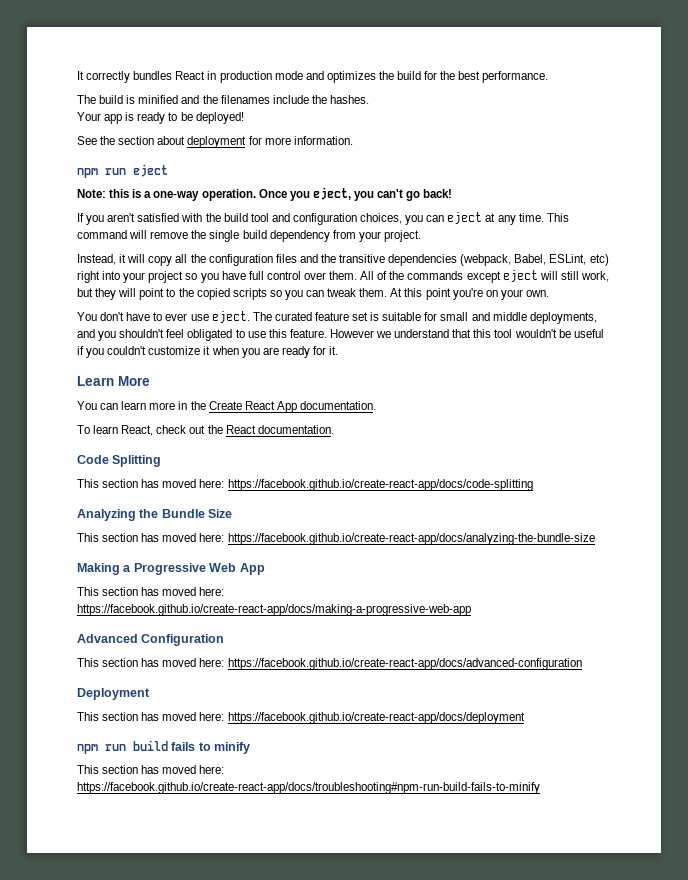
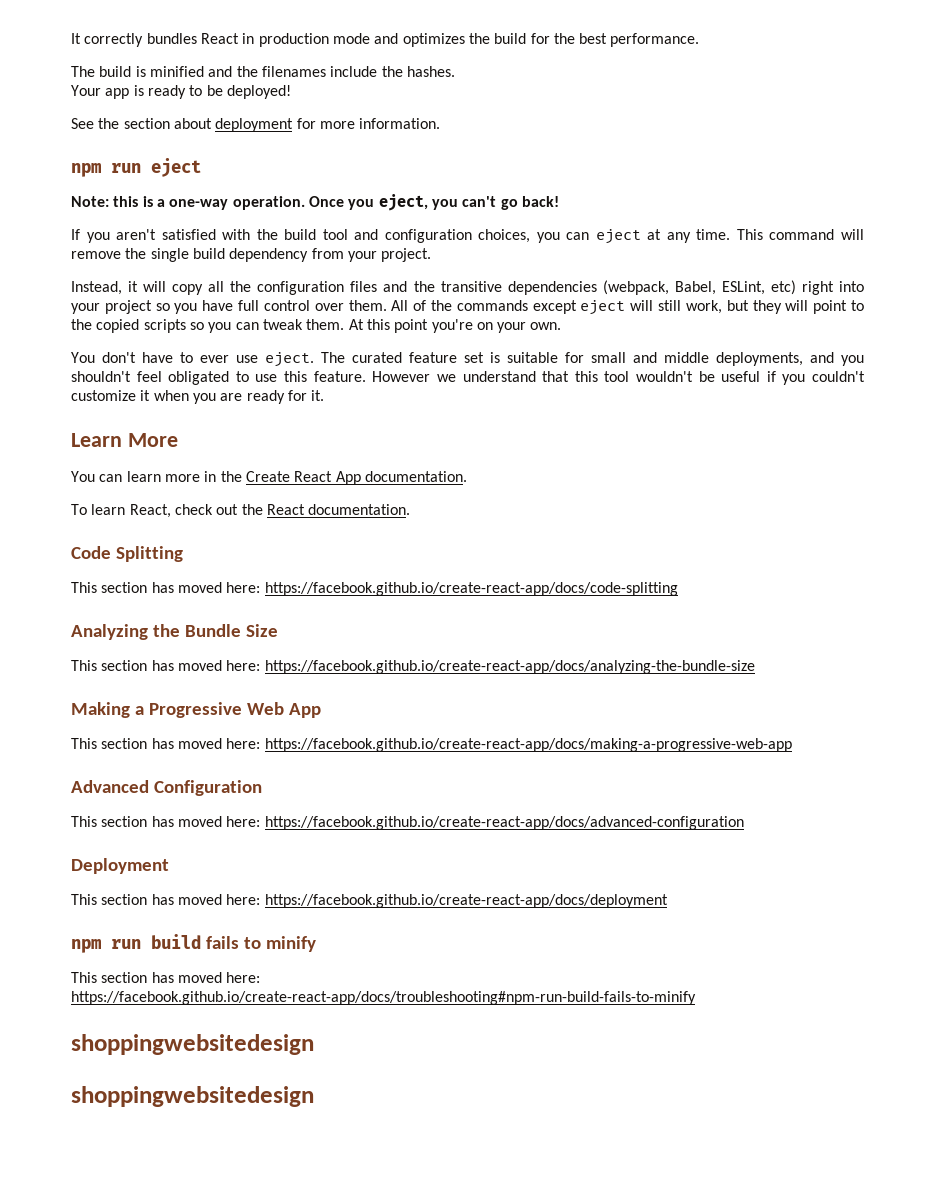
  This section has moved here: https://facebook.github.io/create-react-app/docs/troubleshooting#npm-run-build-fails-to-minify
+ shoppingwebsitedesign
+ shoppingwebsitedesign

